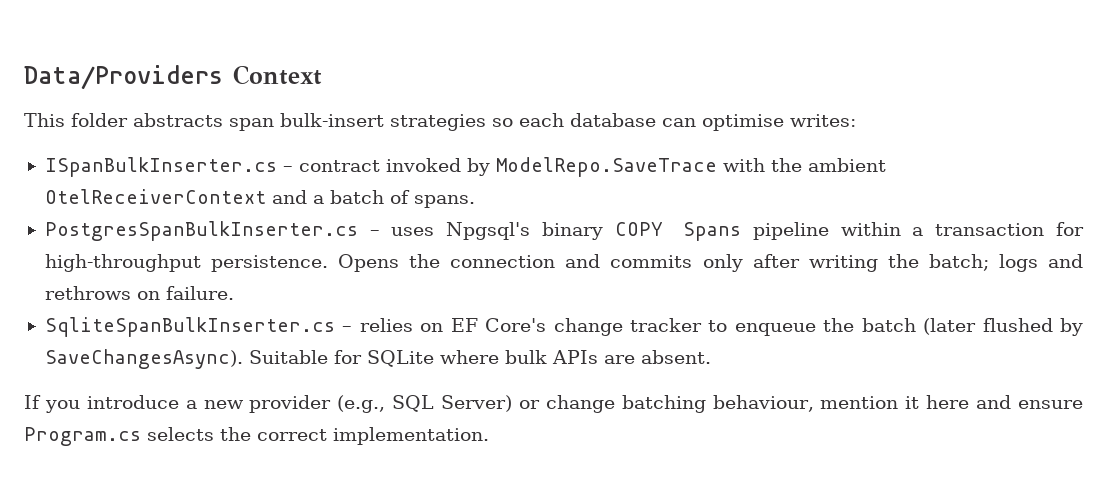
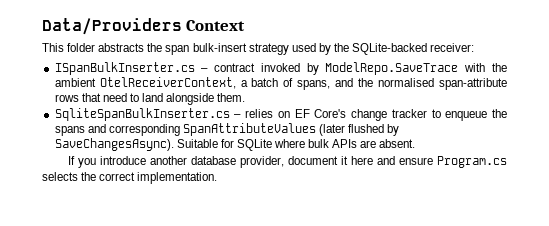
- This folder abstracts span bulk-insert strategies so each database can optimise writes:
+ This folder abstracts the span bulk-insert strategy used by the SQLite-backed receiver:
- ISpanBulkInserter.cs – contract invoked by ModelRepo.SaveTrace with the ambient OtelReceiverContext and a batch of spans.
- PostgresSpanBulkInserter.cs – uses Npgsql's binary COPY Spans pipeline within a transaction for high-throughput persistence. Opens the connection and commits only after writing the batch; logs and rethrows on failure.
+ ISpanBulkInserter.cs – contract invoked by ModelRepo.SaveTrace with the ambient OtelReceiverContext, a batch of spans, and the normalised span-attribute rows that need to land alongside them.
- SqliteSpanBulkInserter.cs – relies on EF Core's change tracker to enqueue the batch (later flushed by SaveChangesAsync).
+ SqliteSpanBulkInserter.cs – relies on EF Core's change tracker to enqueue the spans and corresponding SpanAttributeValues (later flushed by SaveChangesAsync).
- If you introduce a new provider (e.g., SQL Server) or change batching behaviour, mention it here and ensure Program.cs selects the correct implementation.
+ If you introduce another database provider, document it here and ensure Program.cs selects the correct implementation.

